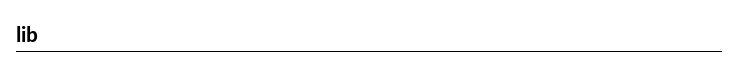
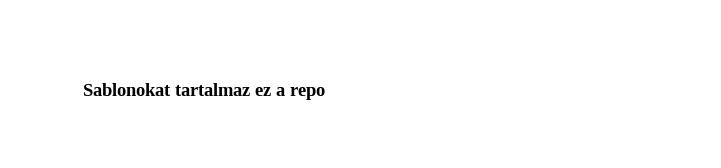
- lib
+ Sablonokat tartalmaz ez a repo

